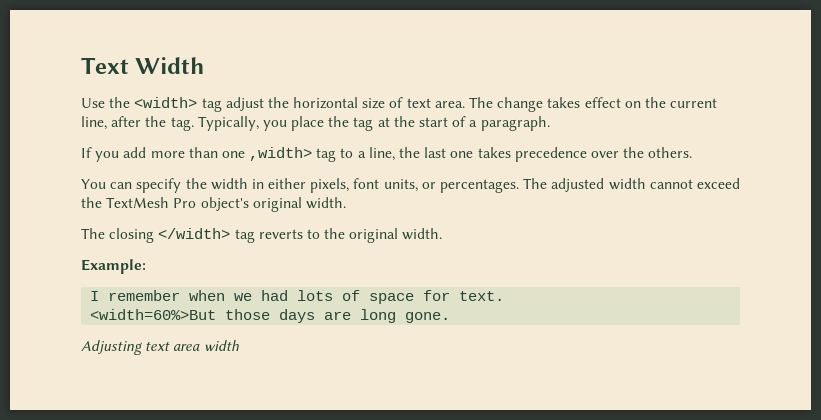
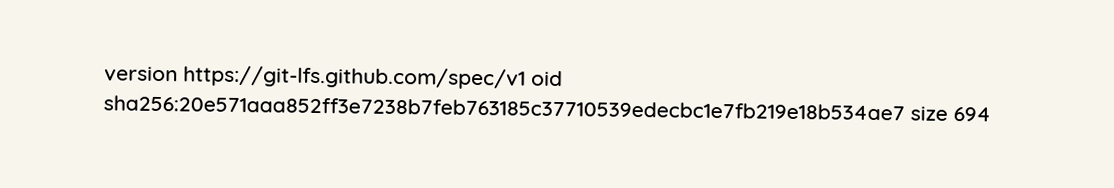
- Text Width
- Use the <width> tag adjust the horizontal size of text area. The change takes effect on the current line, after the tag. Typically, you place the tag at the start of a paragraph.
- If you add more than one ,width> tag to a line, the last one takes precedence over the others.
- You can specify the width in either pixels, font units, or percentages. The adjusted width cannot exceed the TextMesh Pro object's original width.
- The closing </width> tag reverts to the original width.
- Example:
- I remember when we had lots of space for text.
- <width=60%>But those days are long gone.
- Adjusting text area width
+ version https://git-lfs.github.com/spec/v1 oid sha256:20e571aaa852ff3e7238b7feb763185c37710539edecbc1e7fb219e18b534ae7 size 694

